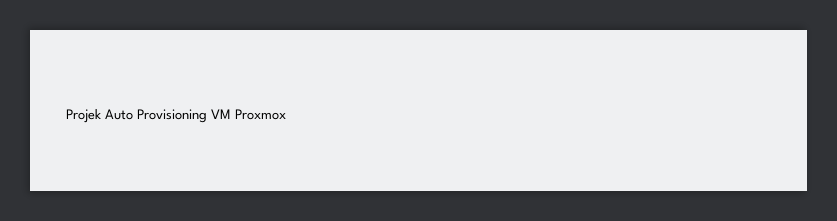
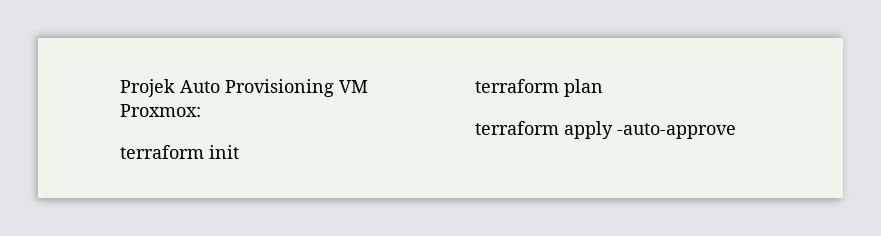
- Projek Auto Provisioning VM Proxmox
+ Projek Auto Provisioning VM Proxmox:
+ terraform init
+ terraform plan
+ terraform apply -auto-approve

